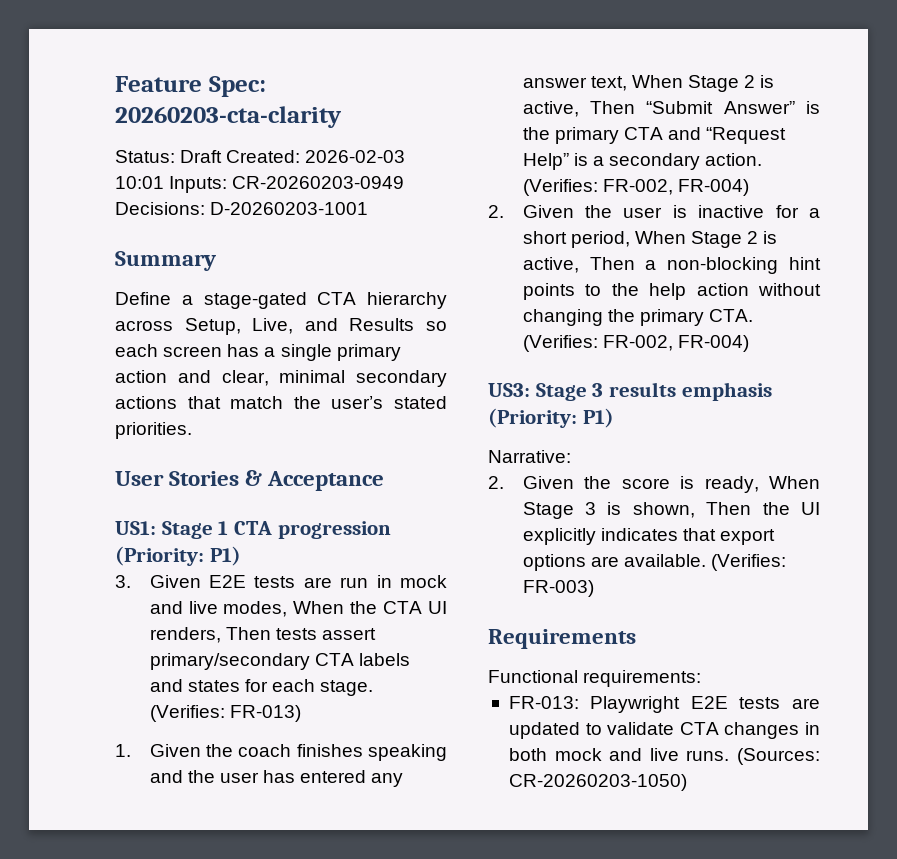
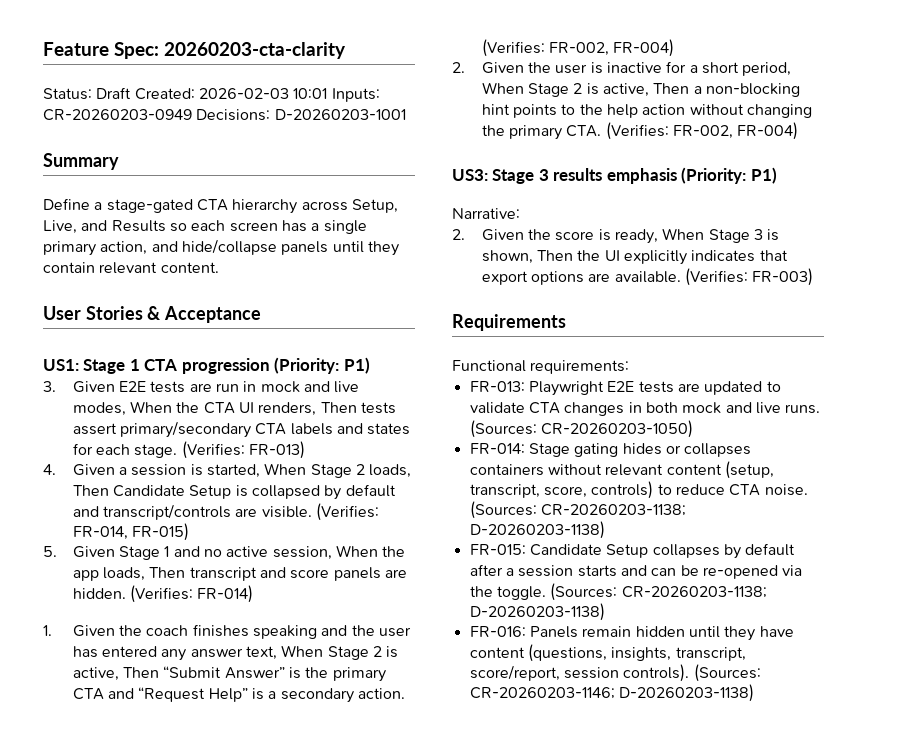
- Define a stage-gated CTA hierarchy across Setup, Live, and Results so each screen has a single primary action and clear, minimal secondary actions that match the user’s stated priorities.
+ Define a stage-gated CTA hierarchy across Setup, Live, and Results so each screen has a single primary action, and hide/collapse panels until they contain relevant content.
+ 4. Given a session is started, When Stage 2 loads, Then Candidate Setup is collapsed by default and transcript/controls are visible. (Verifies: FR-014, FR-015)
+ 5. Given Stage 1 and no active session, When the app loads, Then transcript and score panels are hidden. (Verifies: FR-014)
+ FR-014: Stage gating hides or collapses containers without relevant content (setup, transcript, score, controls) to reduce CTA noise. (Sources: CR-20260203-1138; D-20260203-1138)
+ FR-015: Candidate Setup collapses by default after a session starts and can be re-opened via the toggle. (Sources: CR-20260203-1138; D-20260203-1138)
+ FR-016: Panels remain hidden until they have content (questions, insights, transcript, score/report, session controls). (Sources: CR-20260203-1146; D-20260203-1138)

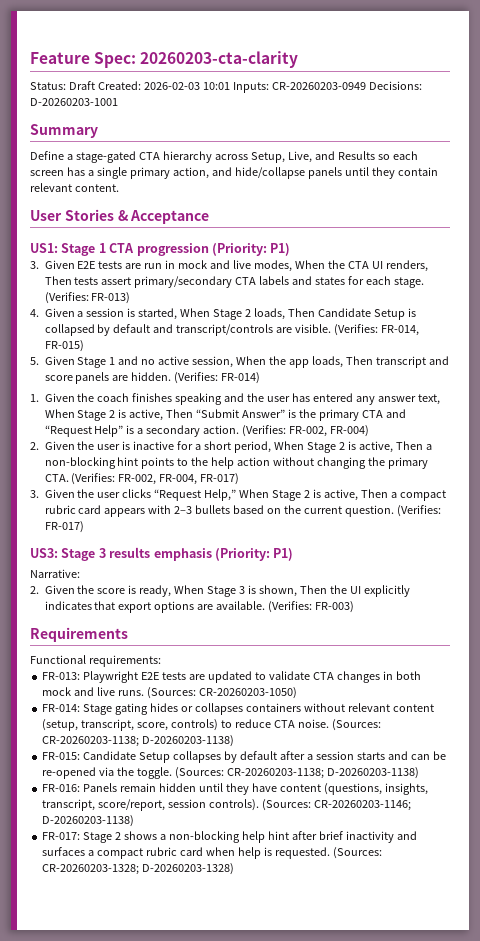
- 2. Given the user is inactive for a short period, When Stage 2 is active, Then a non-blocking hint points to the help action without changing the primary CTA. (Verifies: FR-002, FR-004)
+ 2. Given the user is inactive for a short period, When Stage 2 is active, Then a non-blocking hint points to the help action without changing the primary CTA. (Verifies: FR-002, FR-004, FR-017)
+ 3. Given the user clicks “Request Help,” When Stage 2 is active, Then a compact rubric card appears with 2–3 bullets based on the current question. (Verifies: FR-017)
+ FR-017: Stage 2 shows a non-blocking help hint after brief inactivity and surfaces a compact rubric card when help is requested. (Sources: CR-20260203-1328; D-20260203-1328)

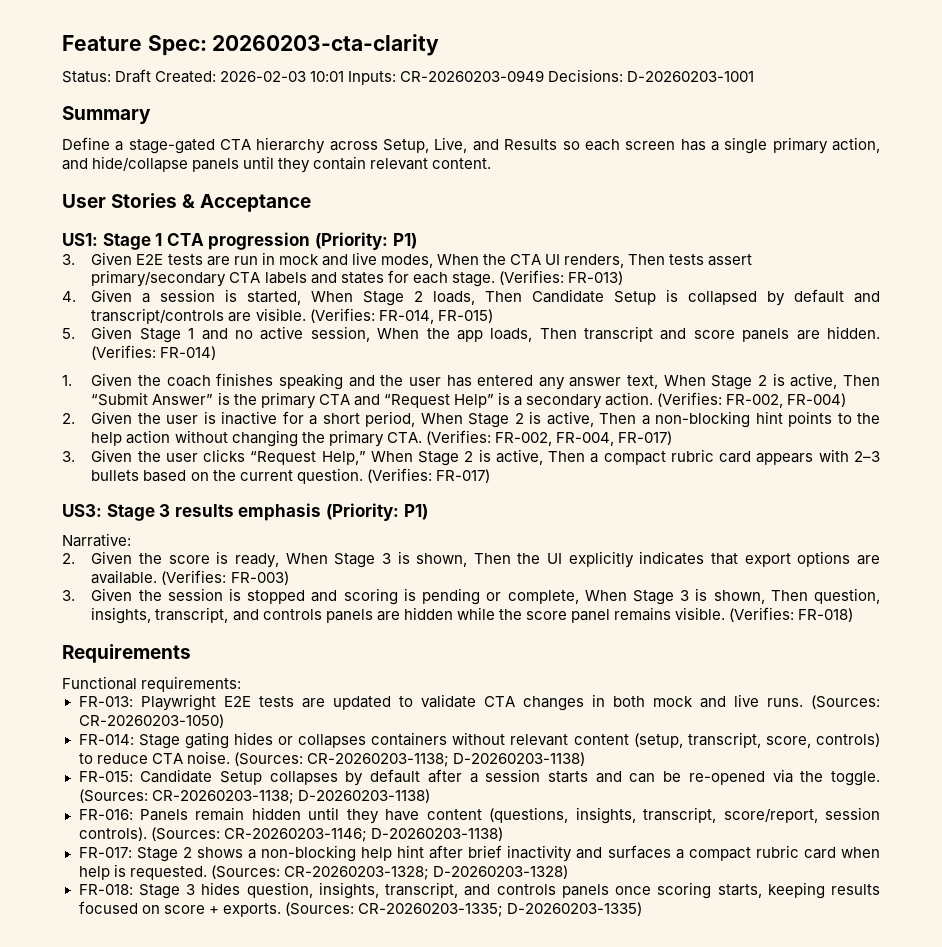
+ 3. Given the session is stopped and scoring is pending or complete, When Stage 3 is shown, Then question, insights, transcript, and controls panels are hidden while the score panel remains visible. (Verifies: FR-018)
+ FR-018: Stage 3 hides question, insights, transcript, and controls panels once scoring starts, keeping results focused on score + exports. (Sources: CR-20260203-1335; D-20260203-1335)

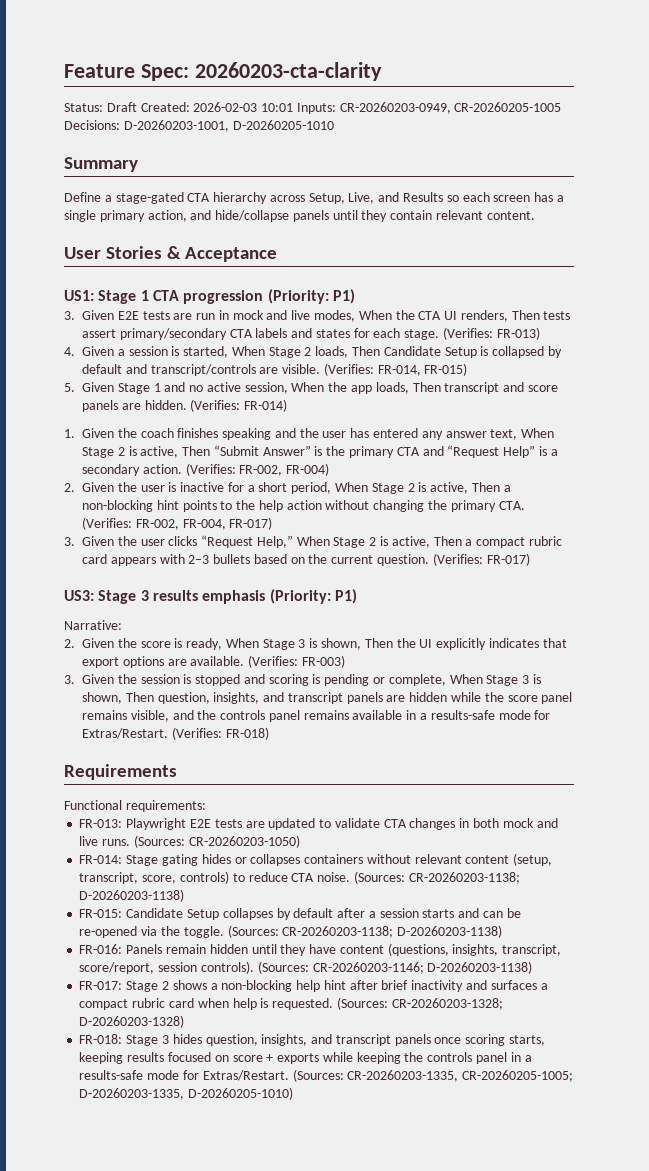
- Status: Draft Created: 2026-02-03 10:01 Inputs: CR-20260203-0949 Decisions: D-20260203-1001
+ Status: Draft Created: 2026-02-03 10:01 Inputs: CR-20260203-0949, CR-20260205-1005 Decisions: D-20260203-1001, D-20260205-1010
- 3. Given the session is stopped and scoring is pending or complete, When Stage 3 is shown, Then question, insights, transcript, and controls panels are hidden while the score panel remains visible.
+ 3. Given the session is stopped and scoring is pending or complete, When Stage 3 is shown, Then question, insights, and transcript panels are hidden while the score panel remains visible, and the controls panel remains available in a results-safe mode for Extras/Restart.
- FR-018: Stage 3 hides question, insights, transcript, and controls panels once scoring starts, keeping results focused on score + exports. (Sources: CR-20260203-1335; D-20260203-1335)
+ FR-018: Stage 3 hides question, insights, and transcript panels once scoring starts, keeping results focused on score + exports while keeping the controls panel in a results-safe mode for Extras/Restart. (Sources: CR-20260203-1335, CR-20260205-1005; D-20260203-1335, D-20260205-1010)

